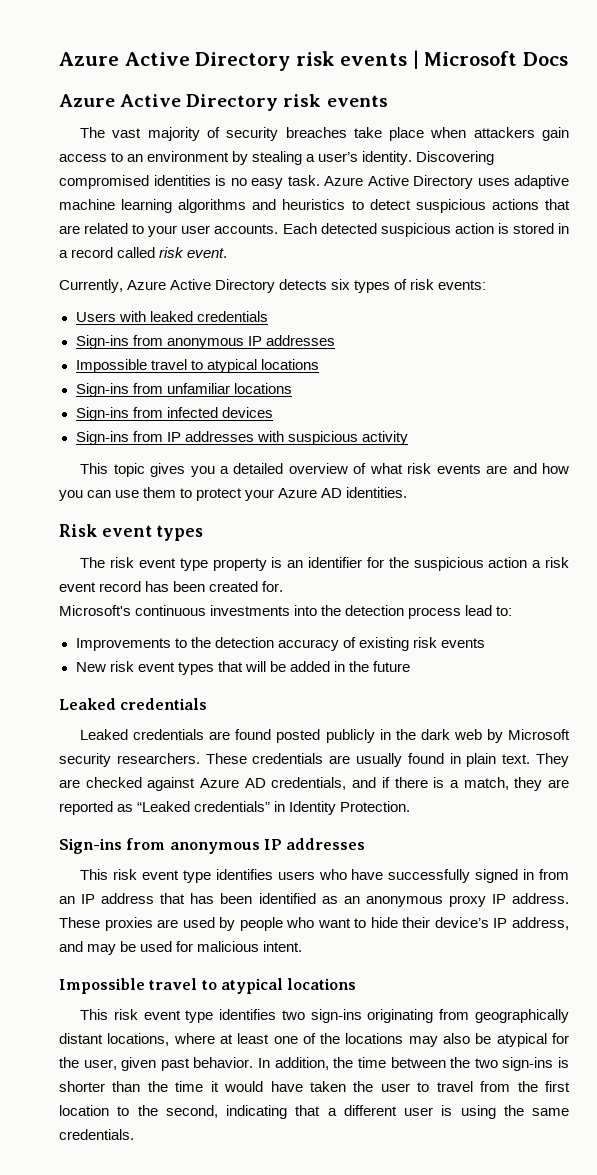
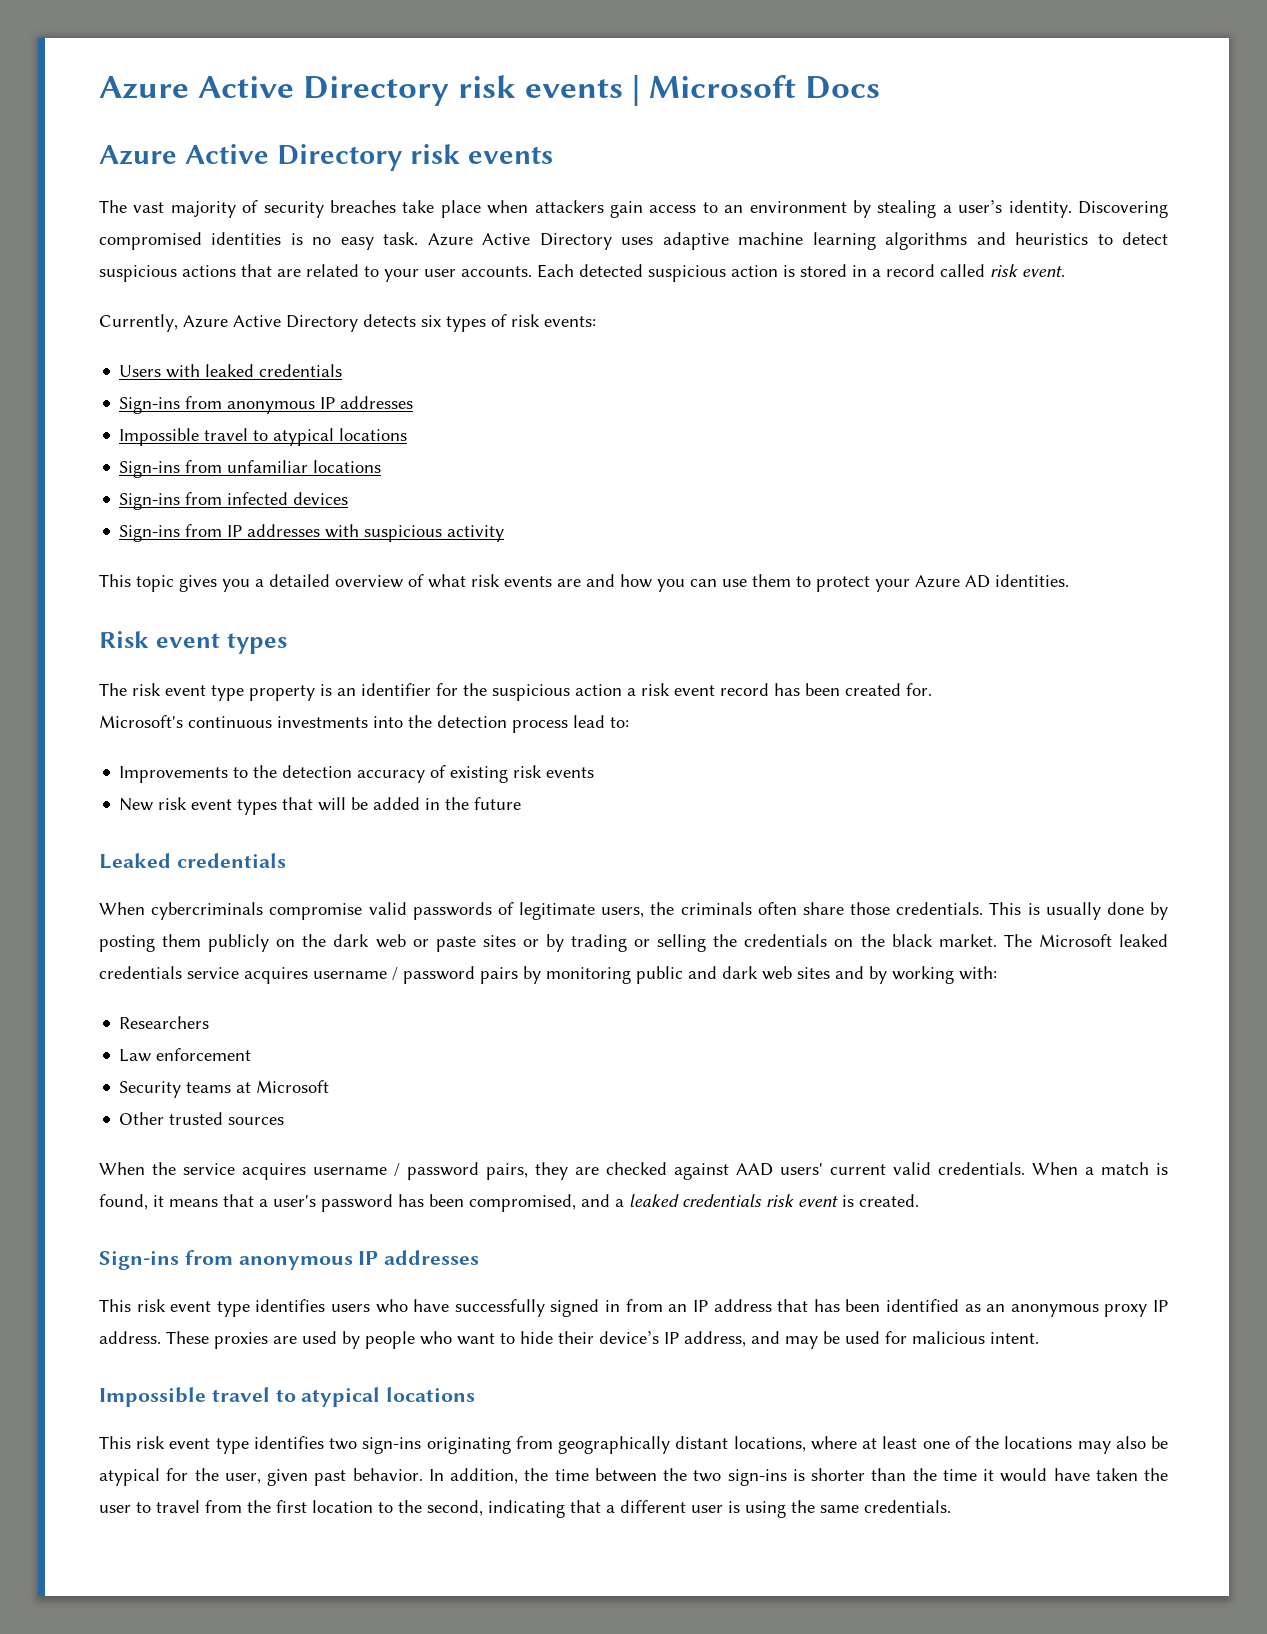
- Leaked credentials are found posted publicly in the dark web by Microsoft security researchers. These credentials are usually found in plain text. They are checked against Azure AD credentials, and if there is a match, they are reported as “Leaked credentials” in Identity Protection.
+ When cybercriminals compromise valid passwords of legitimate users, the criminals often share those credentials. This is usually done by posting them publicly on the dark web or paste sites or by trading or selling the credentials on the black market. The Microsoft leaked credentials service acquires username / password pairs by monitoring public and dark web sites and by working with:
+ Researchers
+ Law enforcement
+ Security teams at Microsoft
+ Other trusted sources
+ When the service acquires username / password pairs, they are checked against AAD users' current valid credentials. When a match is found, it means that a user's password has been compromised, and a leaked credentials risk event is created.

